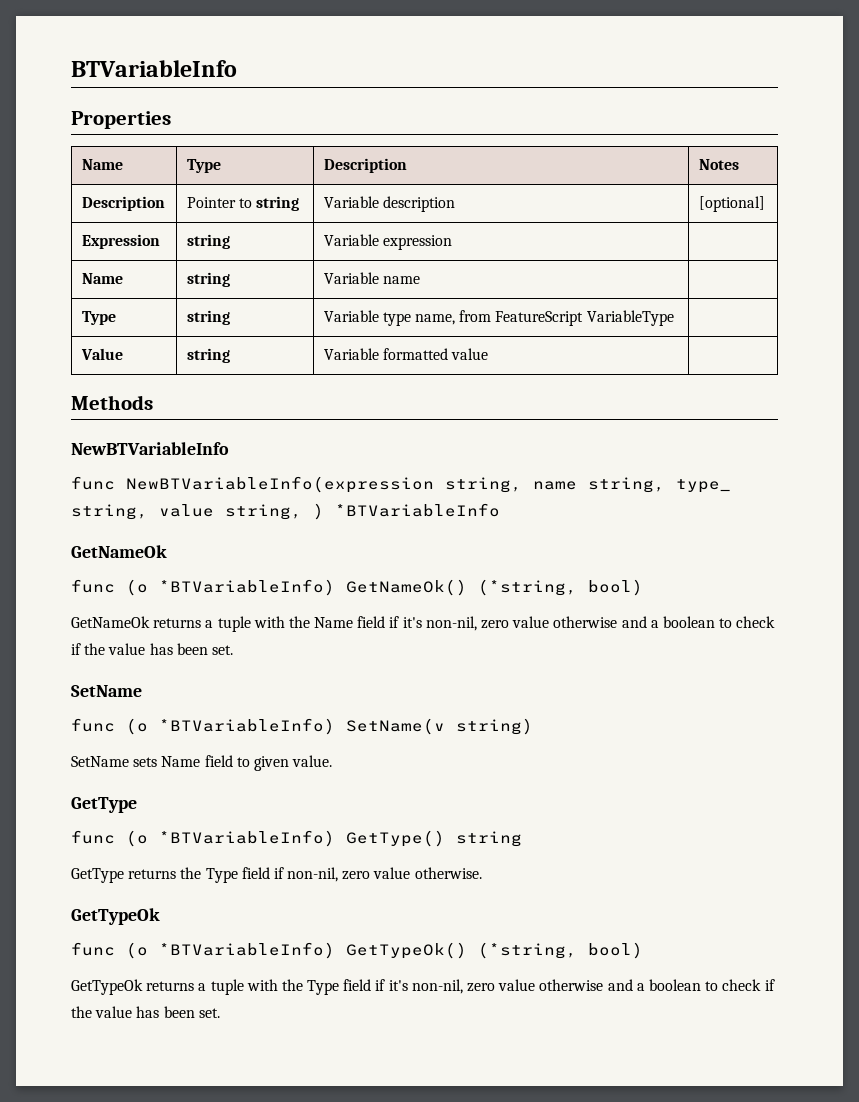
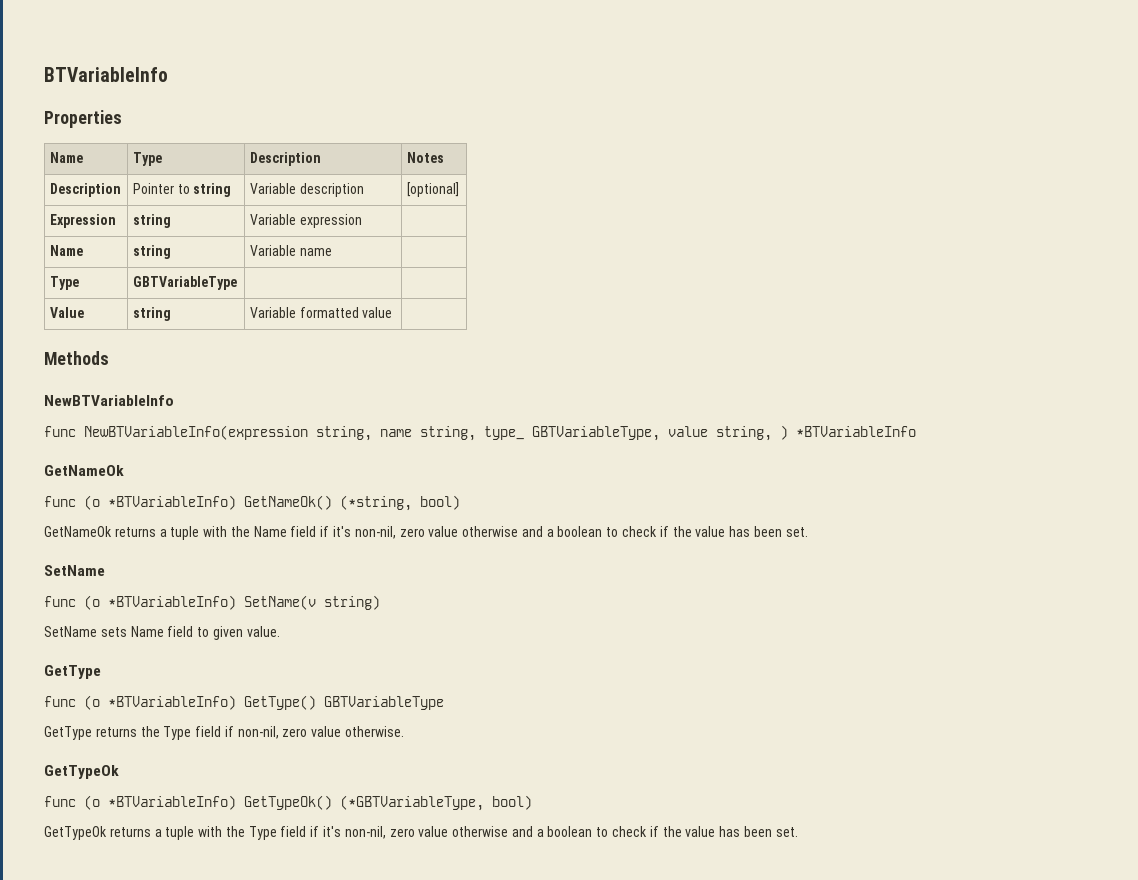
- Type | string | Variable type name, from FeatureScript VariableType |
+ Type | GBTVariableType | |
- func NewBTVariableInfo(expression string, name string, type_ string, value string, ) *BTVariableInfo
+ func NewBTVariableInfo(expression string, name string, type_ GBTVariableType, value string, ) *BTVariableInfo
- func (o *BTVariableInfo) GetType() string
+ func (o *BTVariableInfo) GetType() GBTVariableType
- func (o *BTVariableInfo) GetTypeOk() (*string, bool)
+ func (o *BTVariableInfo) GetTypeOk() (*GBTVariableType, bool)

